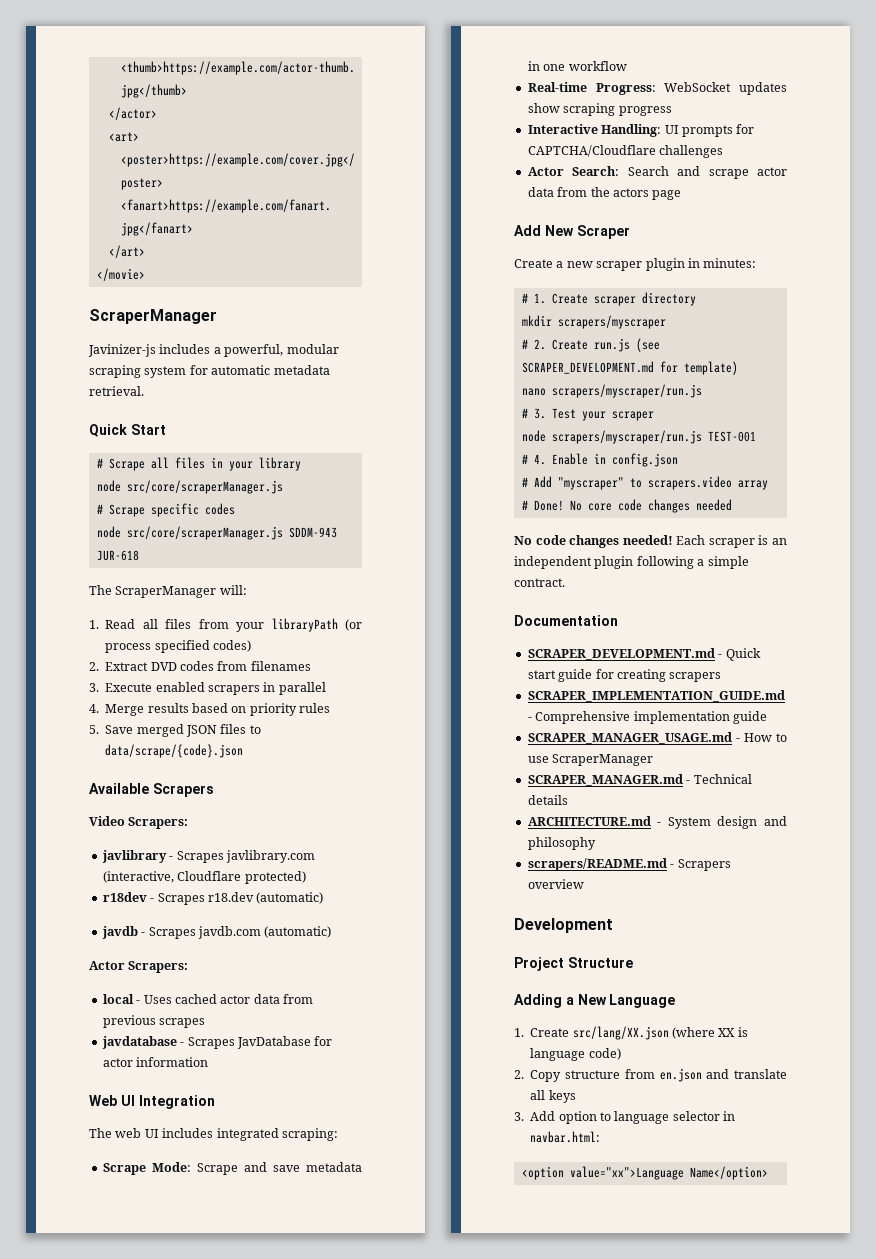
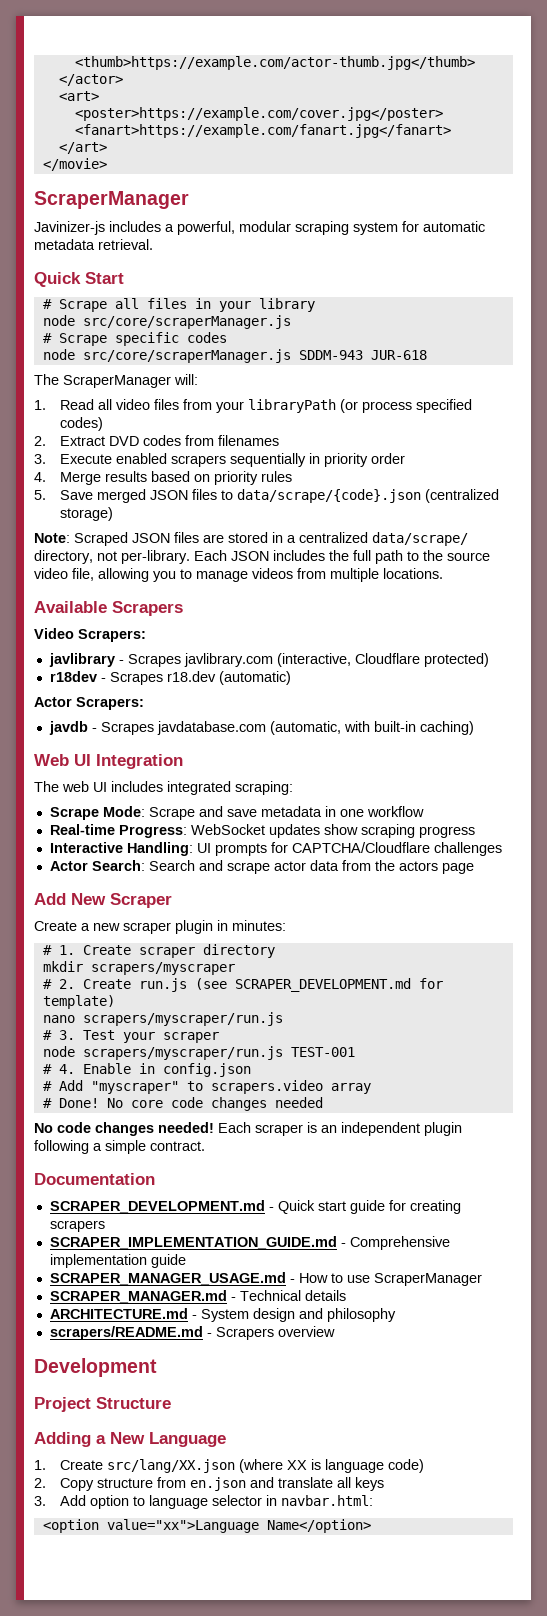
- 1. Read all files from your libraryPath (or process specified codes)
+ 1. Read all video files from your libraryPath (or process specified codes)
- 3. Execute enabled scrapers in parallel
+ 3. Execute enabled scrapers sequentially in priority order
- 5. Save merged JSON files to data/scrape/{code}.json
+ 5. Save merged JSON files to data/scrape/{code}.json (centralized storage)
+ Note: Scraped JSON files are stored in a centralized data/scrape/ directory, not per-library. Each JSON includes the full path to the source video file, allowing you to manage videos from multiple locations.
+ Actor Scrapers:
- javdb - Scrapes javdb.com (automatic)
- Actor Scrapers:
- local - Uses cached actor data from previous scrapes
- javdatabase - Scrapes JavDatabase for actor information
+ javdb - Scrapes javdatabase.com (automatic, with built-in caching)

